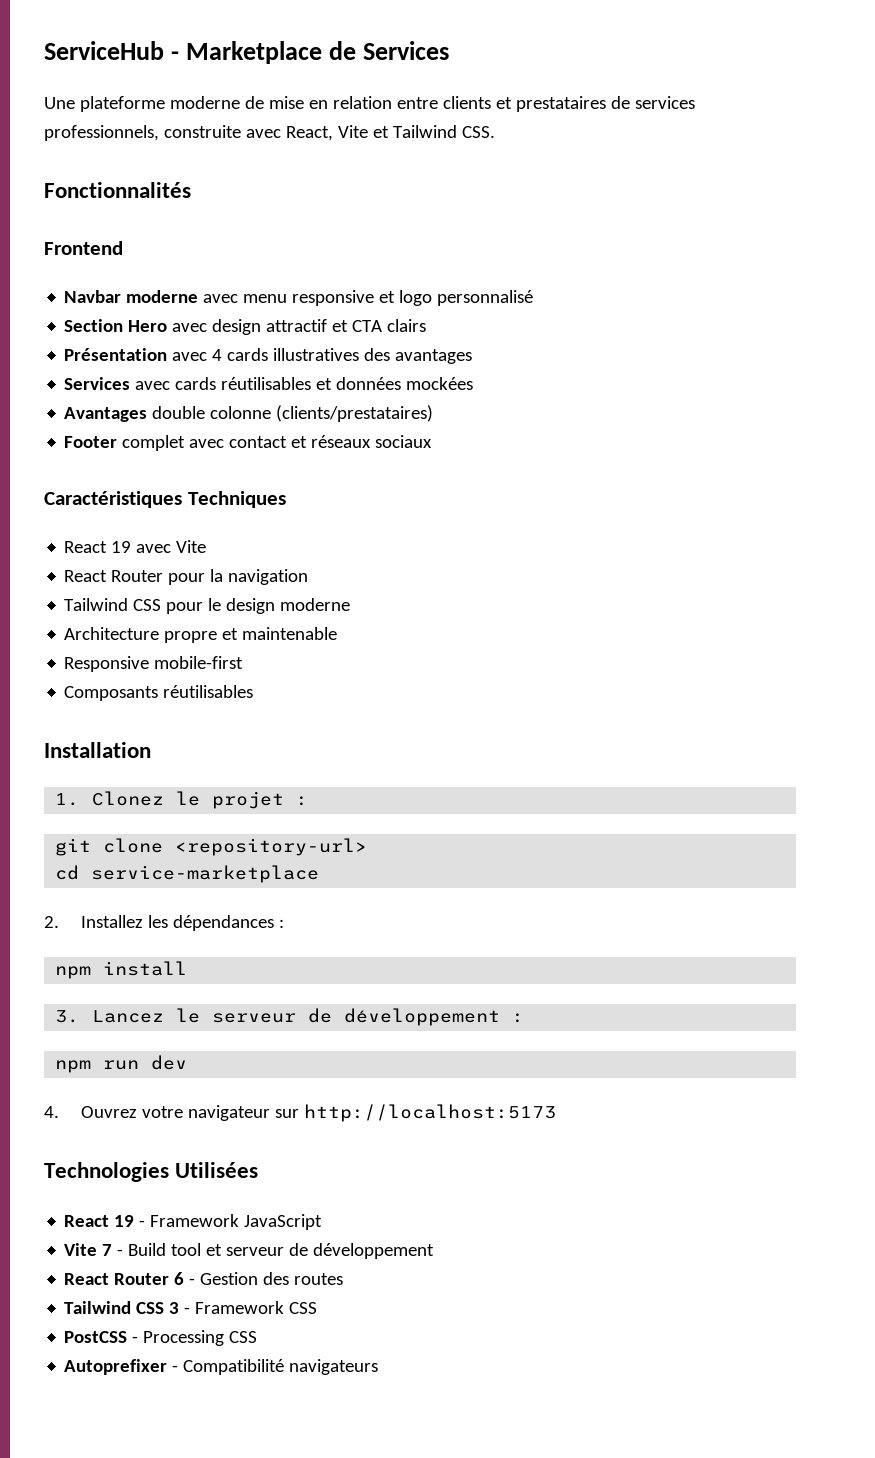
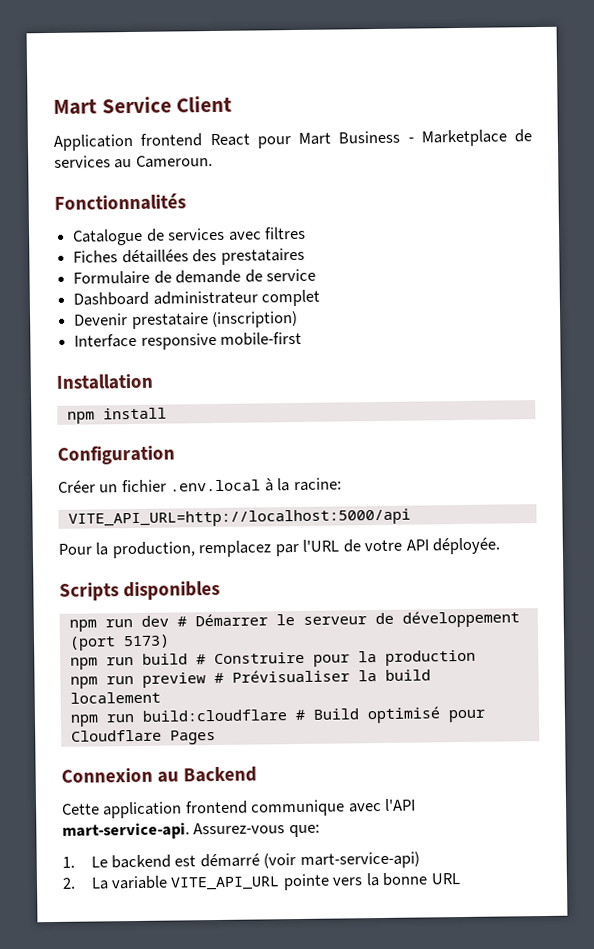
- ServiceHub - Marketplace de Services
- Une plateforme moderne de mise en relation entre clients et prestataires de services professionnels, construite avec React, Vite et Tailwind CSS.
+ Mart Service Client
+ Application frontend React pour Mart Business - Marketplace de services au Cameroun.
  Fonctionnalités
- Frontend
- Navbar moderne avec menu responsive et logo personnalisé
- Section Hero avec design attractif et CTA clairs
- Présentation avec 4 cards illustratives des avantages
- Services avec cards réutilisables et données mockées
- Avantages double colonne (clients/prestataires)
- Footer complet avec contact et réseaux sociaux
- Caractéristiques Techniques
- React 19 avec Vite
- React Router pour la navigation
- Tailwind CSS pour le design moderne
- Architecture propre et maintenable
- Responsive mobile-first
+ Catalogue de services avec filtres
+ Fiches détaillées des prestataires
+ Formulaire de demande de service
+ Dashboard administrateur complet
+ Devenir prestataire (inscription)
+ Interface responsive mobile-first
- Composants réutilisables
- 1. Clonez le projet :
- git clone <repository-url>
- cd service-marketplace
- 2. Installez les dépendances :
  npm install
- 3. Lancez le serveur de développement :
- npm run dev
- 4. Ouvrez votre navigateur sur http://localhost:5173
- Technologies Utilisées
- React 19 - Framework JavaScript
- Vite 7 - Build tool et serveur de développement
- React Router 6 - Gestion des routes
- Tailwind CSS 3 - Framework CSS
- PostCSS - Processing CSS
- Autoprefixer - Compatibilité navigateurs
+ Configuration
+ Créer un fichier .env.local à la racine:
+ VITE_API_URL=http://localhost:5000/api
+ Pour la production, remplacez par l'URL de votre API déployée.
+ Scripts disponibles
+ npm run dev # Démarrer le serveur de développement (port 5173)
+ npm run build # Construire pour la production
+ npm run preview # Prévisualiser la build localement
+ npm run build:cloudflare # Build optimisé pour Cloudflare Pages
+ Connexion au Backend
+ Cette application frontend communique avec l'API mart-service-api. Assurez-vous que:
+ 1. Le backend est démarré (voir mart-service-api)
+ 2. La variable VITE_API_URL pointe vers la bonne URL

